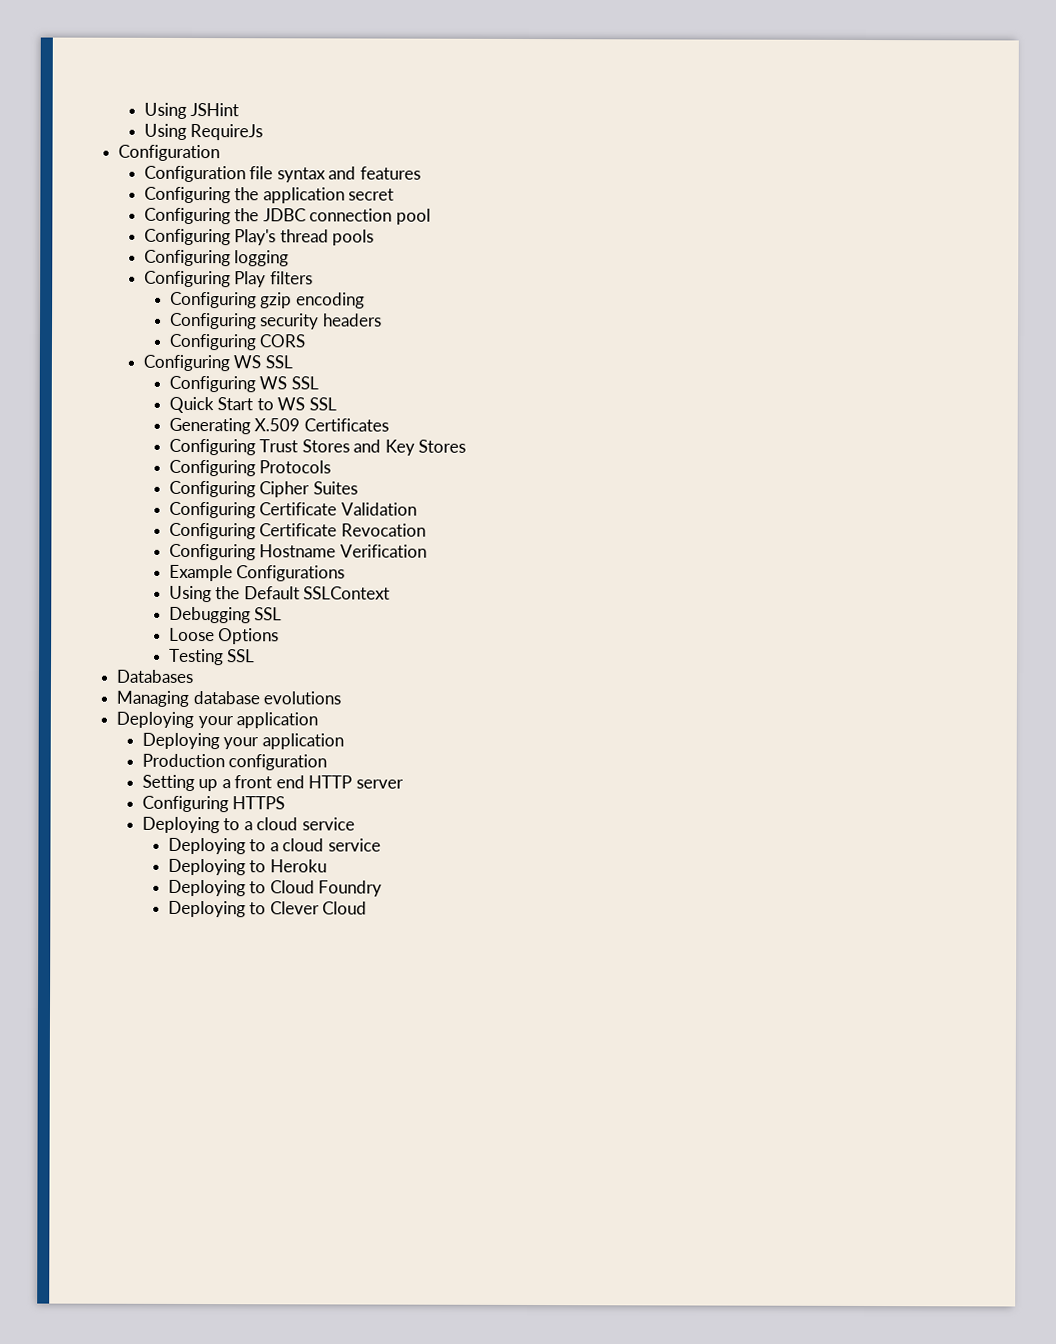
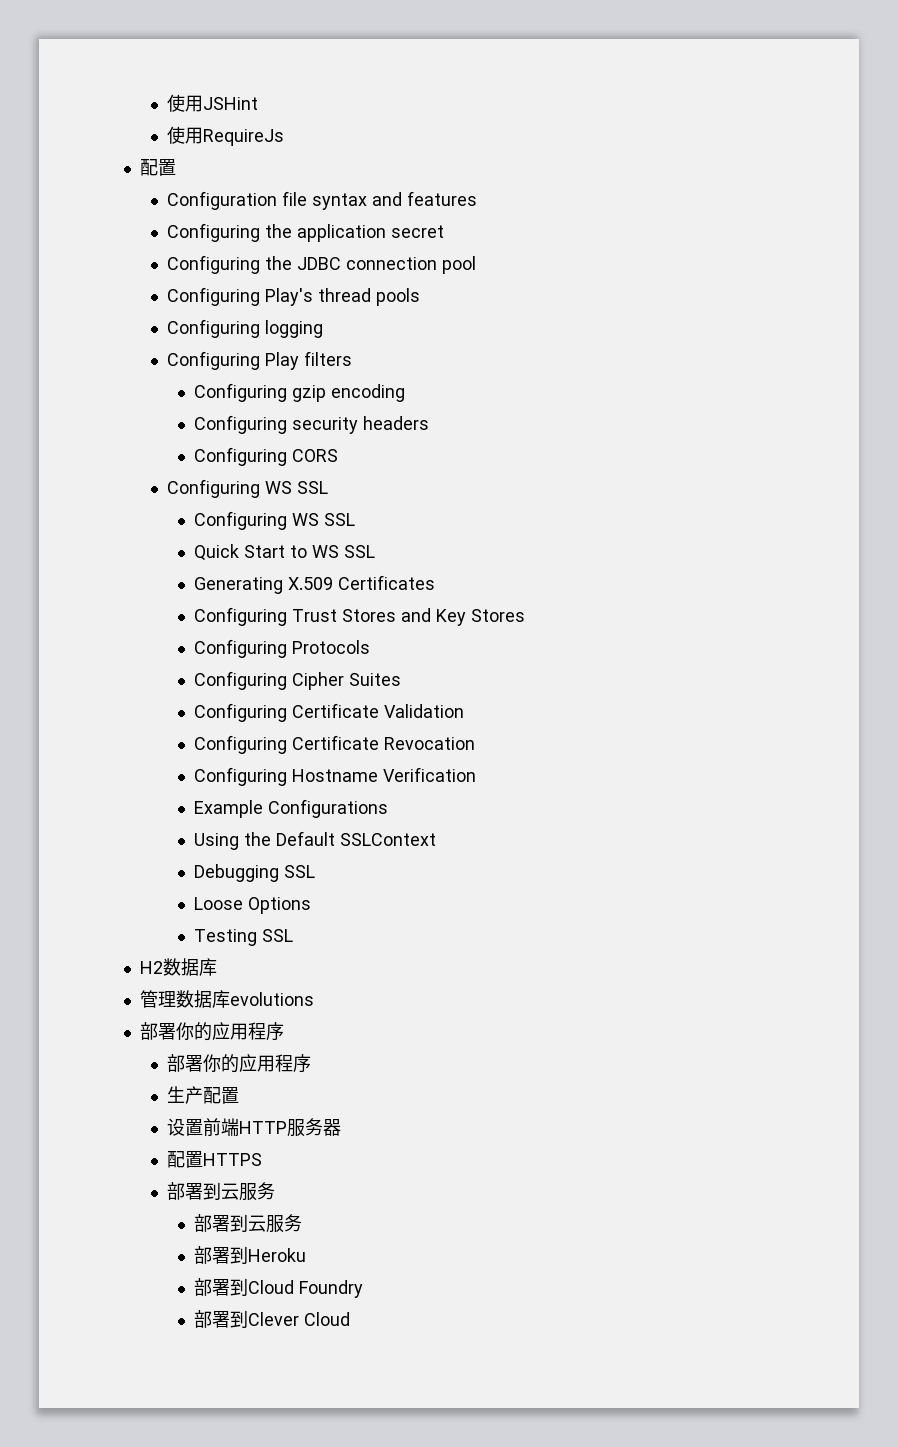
- Using JSHint
+ 使用JSHint
- Using RequireJs
- Configuration
+ 使用RequireJs
+ 配置
- Databases
- Managing database evolutions
- Deploying your application
- Deploying your application
- Production configuration
- Setting up a front end HTTP server
- Configuring HTTPS
- Deploying to a cloud service
- Deploying to a cloud service
- Deploying to Heroku
+ H2数据库
+ 管理数据库evolutions
+ 部署你的应用程序
+ 部署你的应用程序
+ 生产配置
+ 设置前端HTTP服务器
+ 配置HTTPS
+ 部署到云服务
+ 部署到云服务
+ 部署到Heroku
- Deploying to Cloud Foundry
+ 部署到Cloud Foundry
- Deploying to Clever Cloud
+ 部署到Clever Cloud

